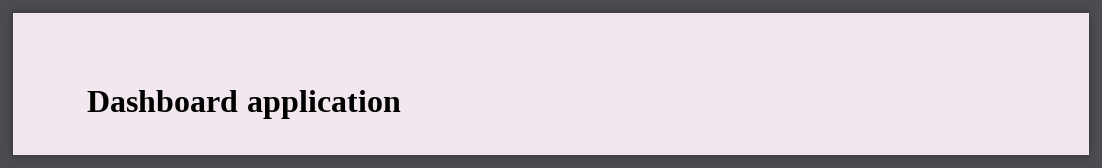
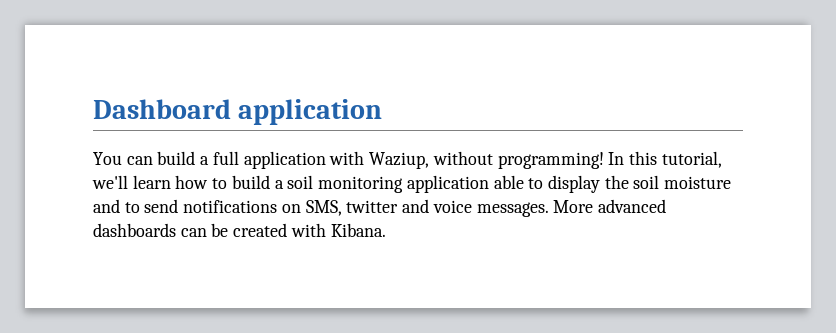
+ You can build a full application with Waziup, without programming! In this tutorial, we'll learn how to build a soil monitoring application able to display the soil moisture and to send notifications on SMS, twitter and voice messages. More advanced dashboards can be created with Kibana.

